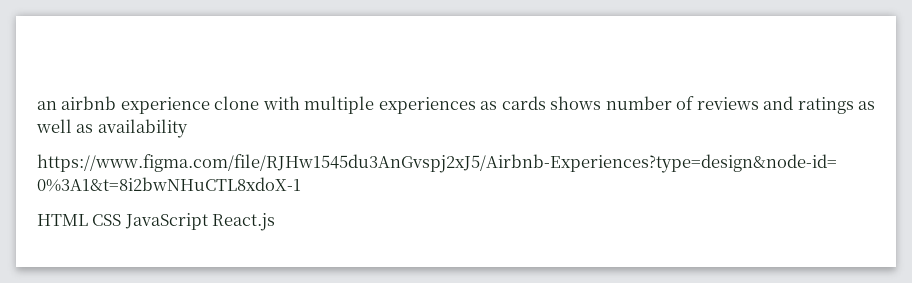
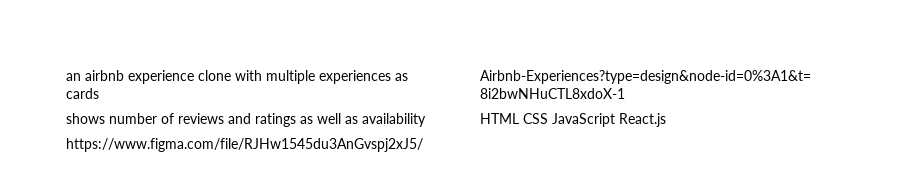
- an airbnb experience clone with multiple experiences as cards shows number of reviews and ratings as well as availability
+ an airbnb experience clone with multiple experiences as cards
+ shows number of reviews and ratings as well as availability

